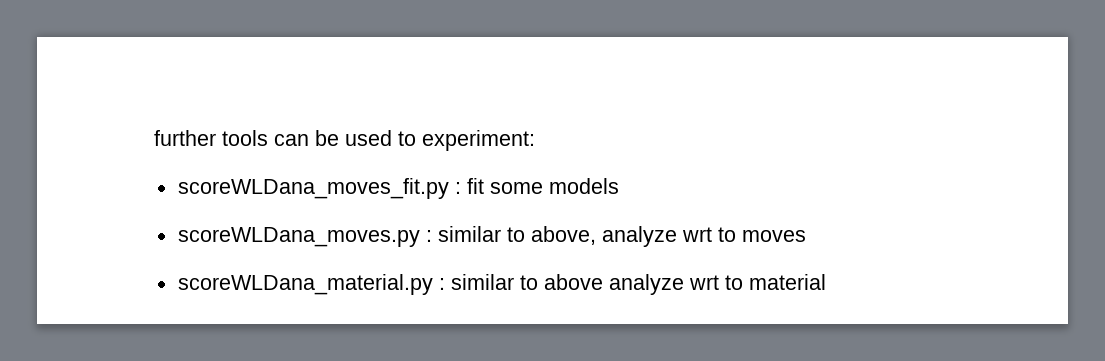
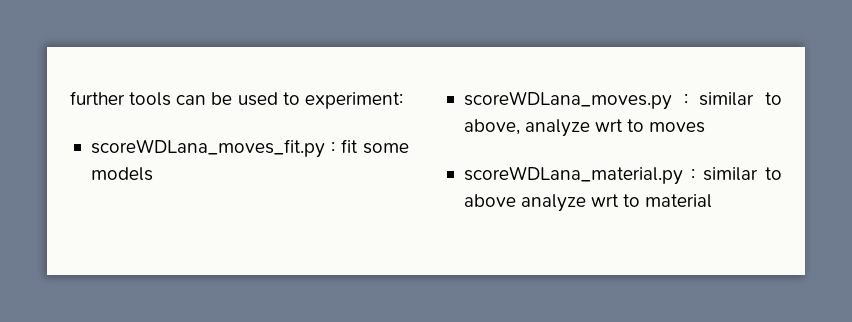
- scoreWLDana_moves_fit.py : fit some models
+ scoreWDLana_moves_fit.py : fit some models
- scoreWLDana_moves.py : similar to above, analyze wrt to moves
+ scoreWDLana_moves.py : similar to above, analyze wrt to moves
- scoreWLDana_material.py : similar to above analyze wrt to material
+ scoreWDLana_material.py : similar to above analyze wrt to material

